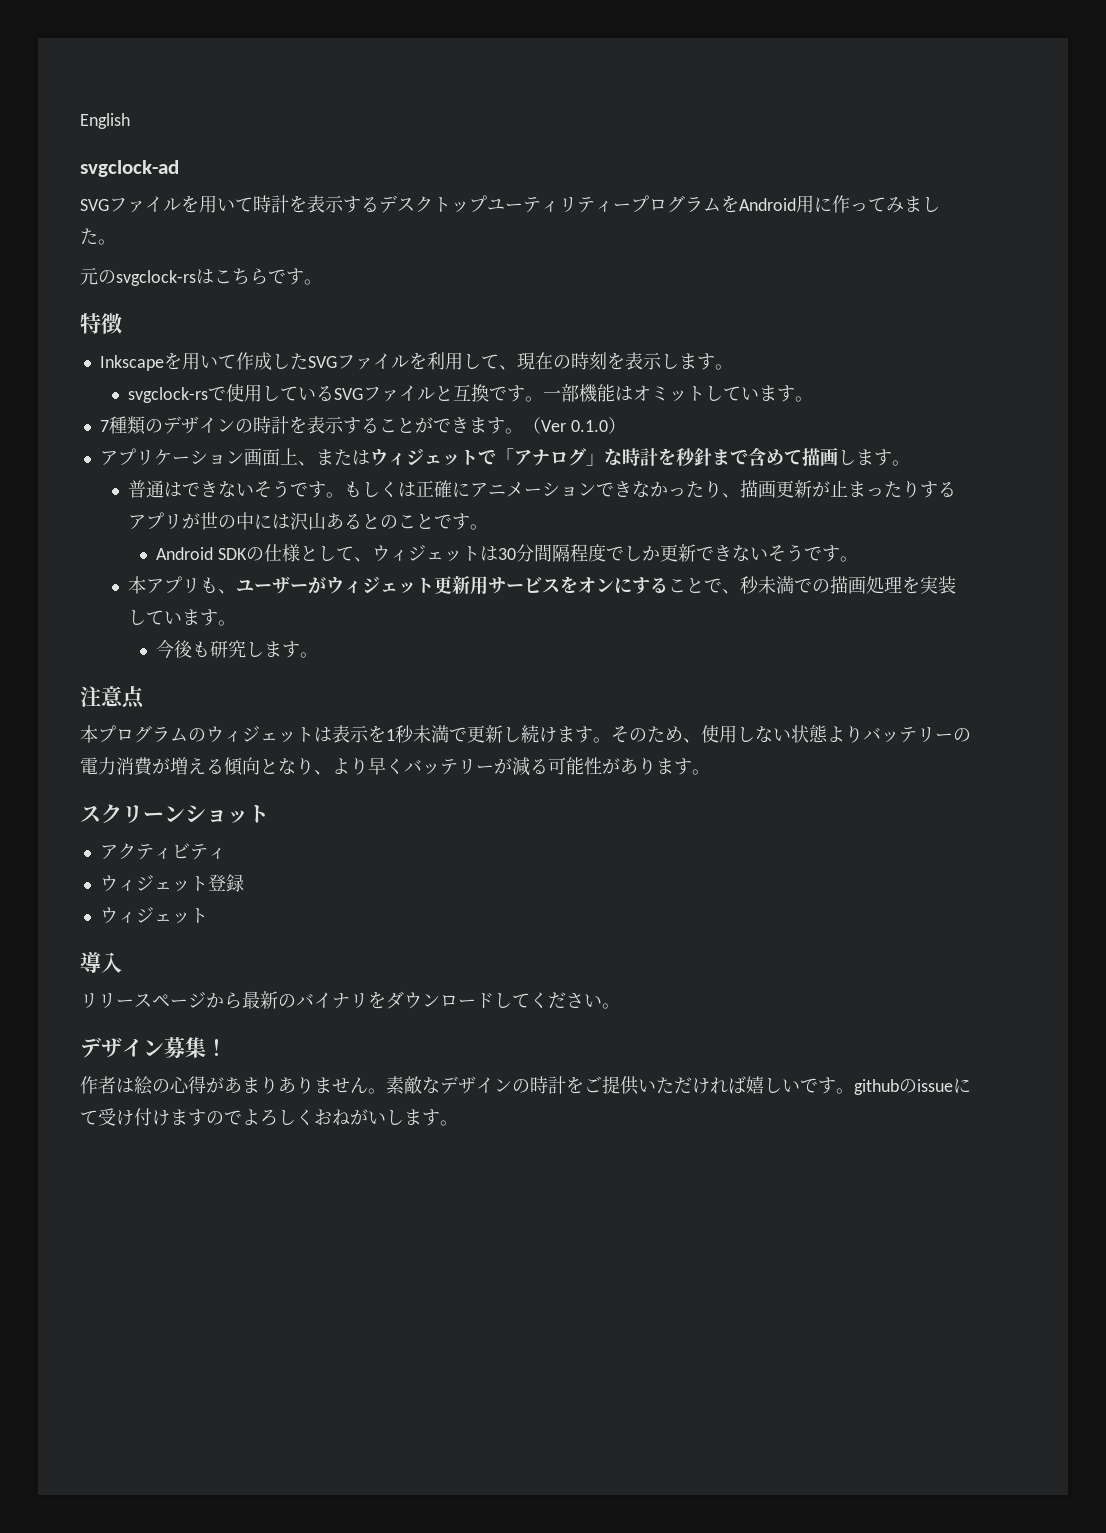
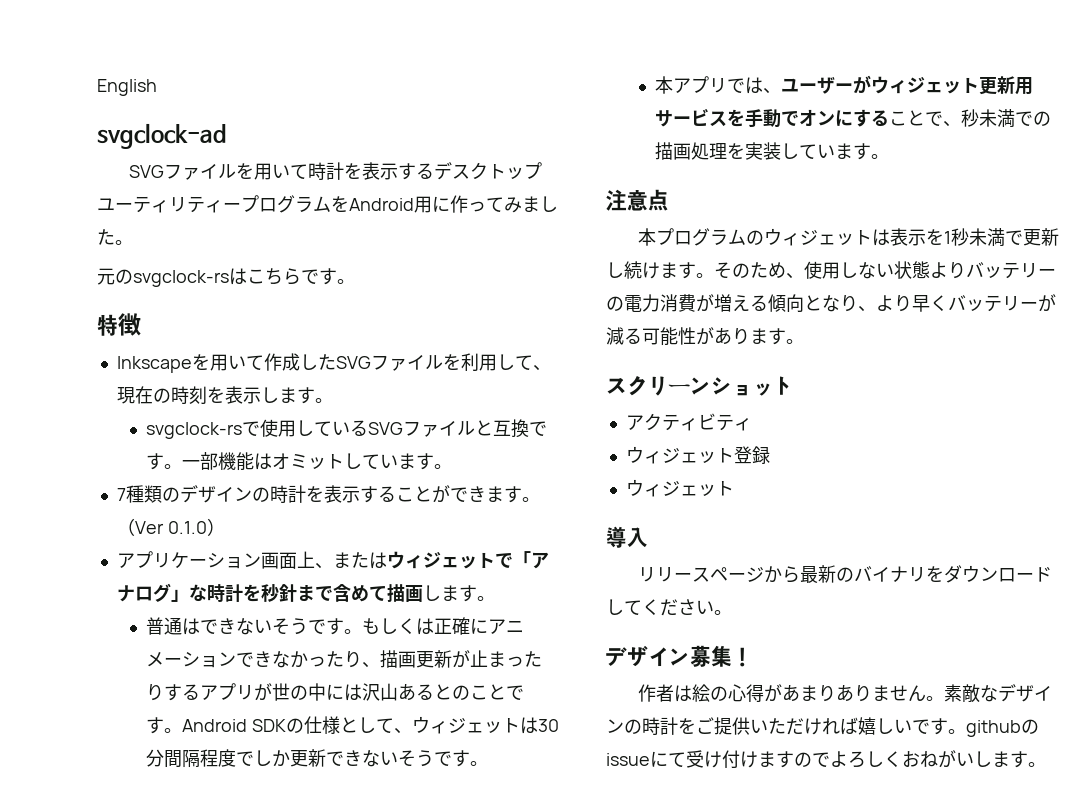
- もしくは正確にアニメーションできなかったり、描画更新が止まったりするアプリが世の中には沢山あるとのことです。
- Android SDKの仕様として、ウィジェットは30分間隔程度でしか更新できないそうです。
+ もしくは正確にアニメーションできなかったり、描画更新が止まったりするアプリが世の中には沢山あるとのことです。Android SDKの仕様として、ウィジェットは30分間隔程度でしか更新できないそうです。
- 本アプリも、ユーザーがウィジェット更新用サービスをオンにすることで、秒未満での描画処理を実装しています。
+ 本アプリでは、ユーザーがウィジェット更新用サービスを手動でオンにすることで、秒未満での描画処理を実装しています。
- 今後も研究します。

